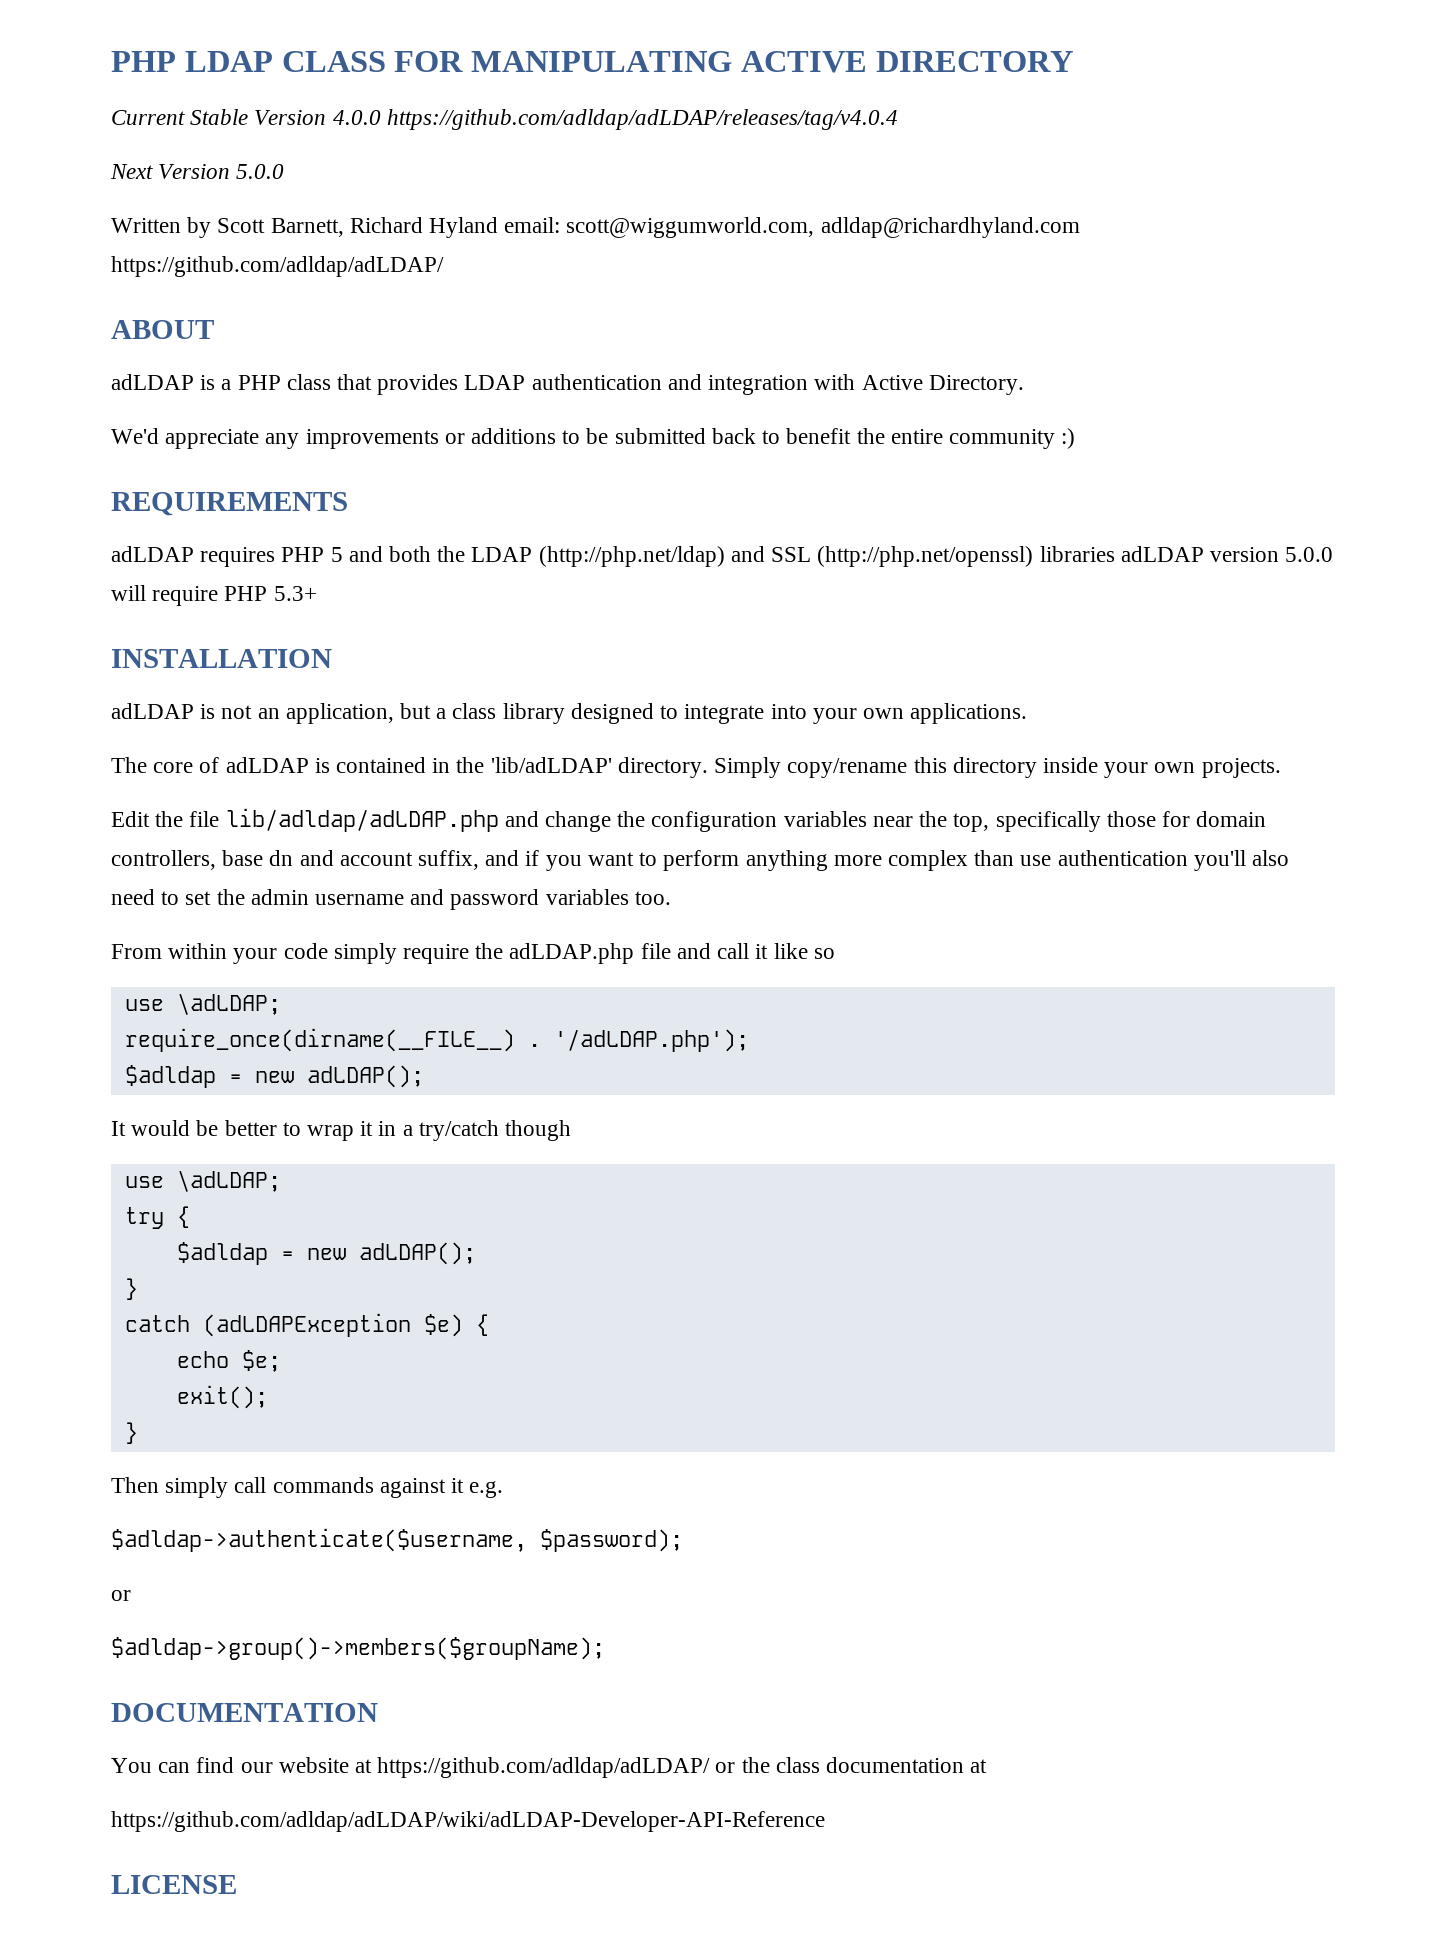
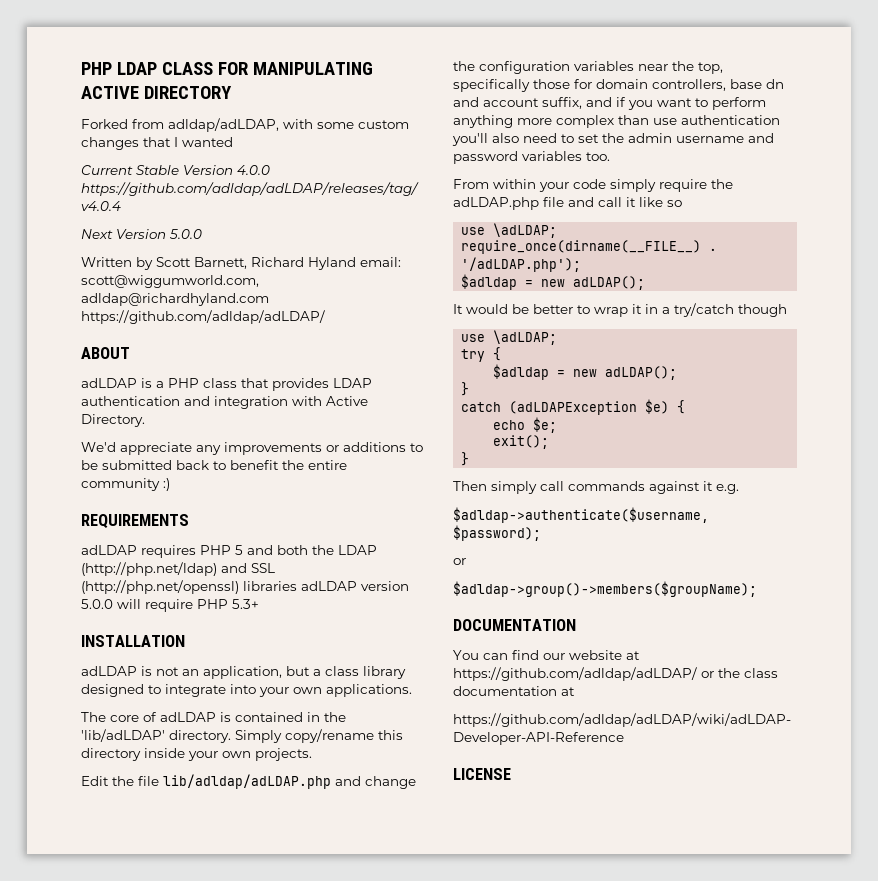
+ Forked from adldap/adLDAP, with some custom changes that I wanted

